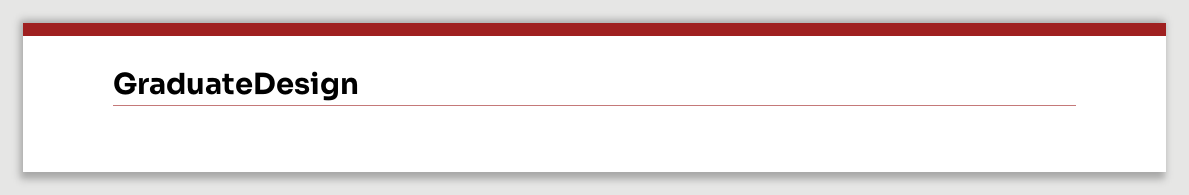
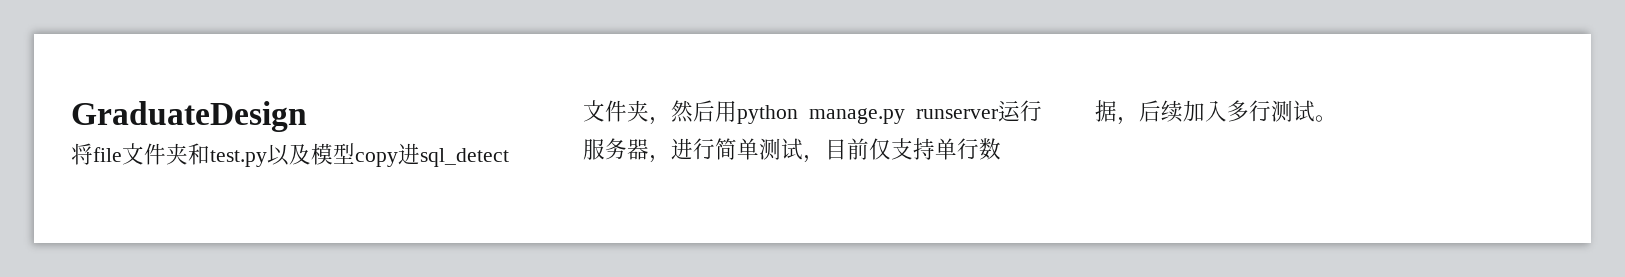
+ 将file文件夹和test.py以及模型copy进sql_detect文件夹，然后用python manage.py runserver运行服务器，进行简单测试，目前仅支持单行数据，后续加入多行测试。

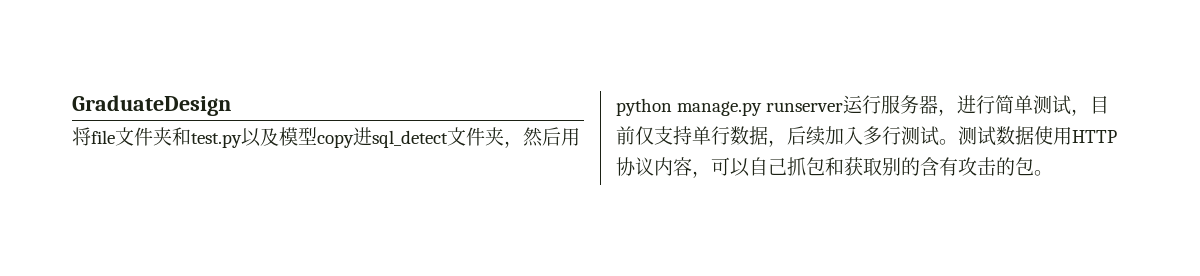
+ 测试数据使用HTTP协议内容，可以自己抓包和获取别的含有攻击的包。

